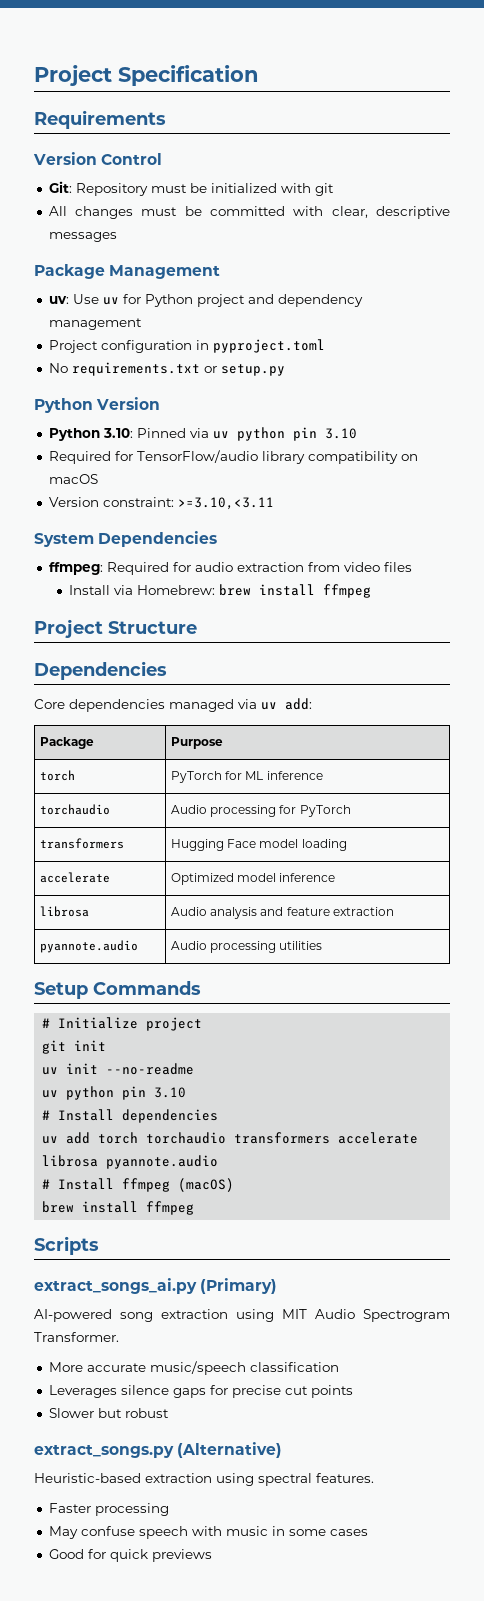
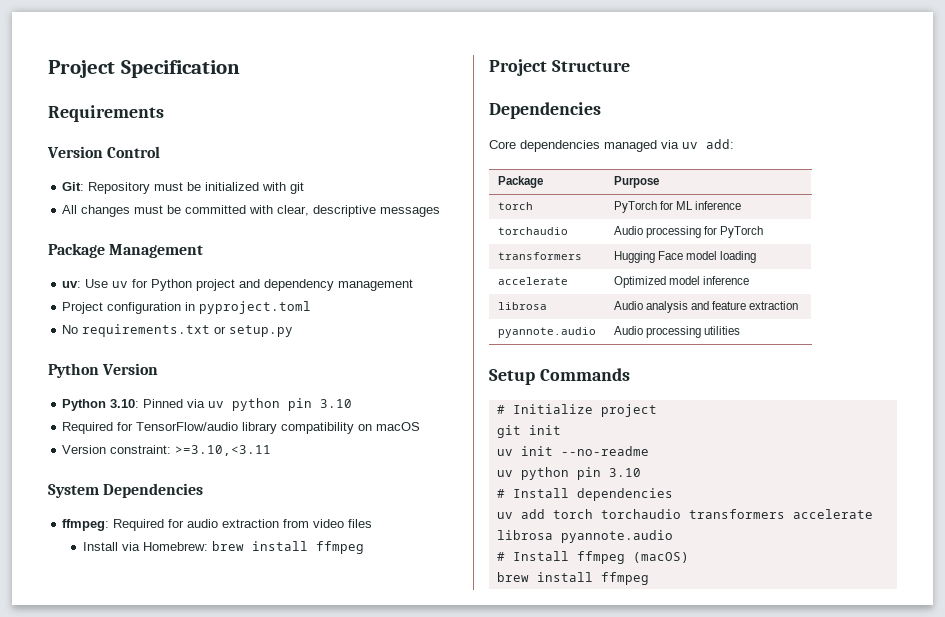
- Scripts
- extract_songs_ai.py (Primary)
- AI-powered song extraction using MIT Audio Spectrogram Transformer.
- More accurate music/speech classification
- Leverages silence gaps for precise cut points
- Slower but robust
- extract_songs.py (Alternative)
- Heuristic-based extraction using spectral features.
- Faster processing
- May confuse speech with music in some cases
- Good for quick previews

